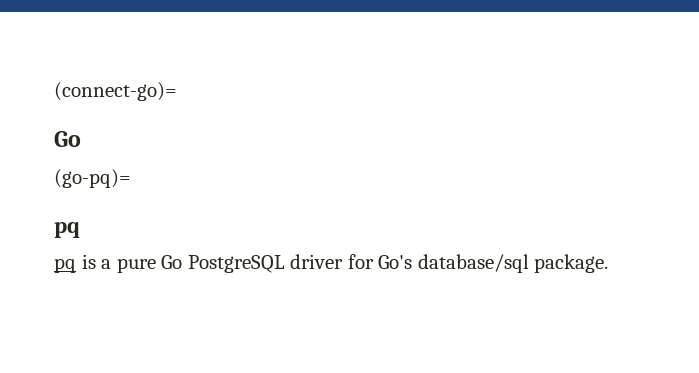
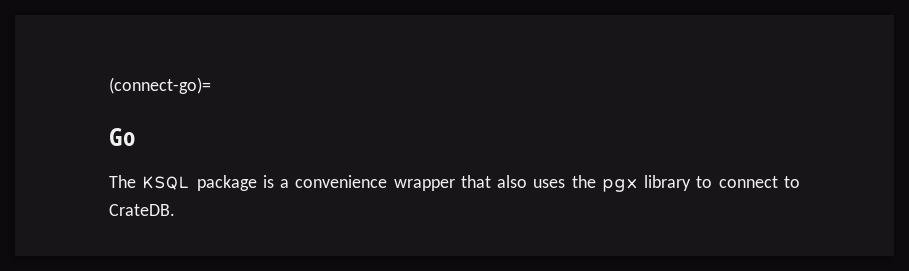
- (go-pq)=
- pq
- pq is a pure Go PostgreSQL driver for Go's database/sql package.
+ The KSQL package is a convenience wrapper that also uses the pgx library to connect to CrateDB.

